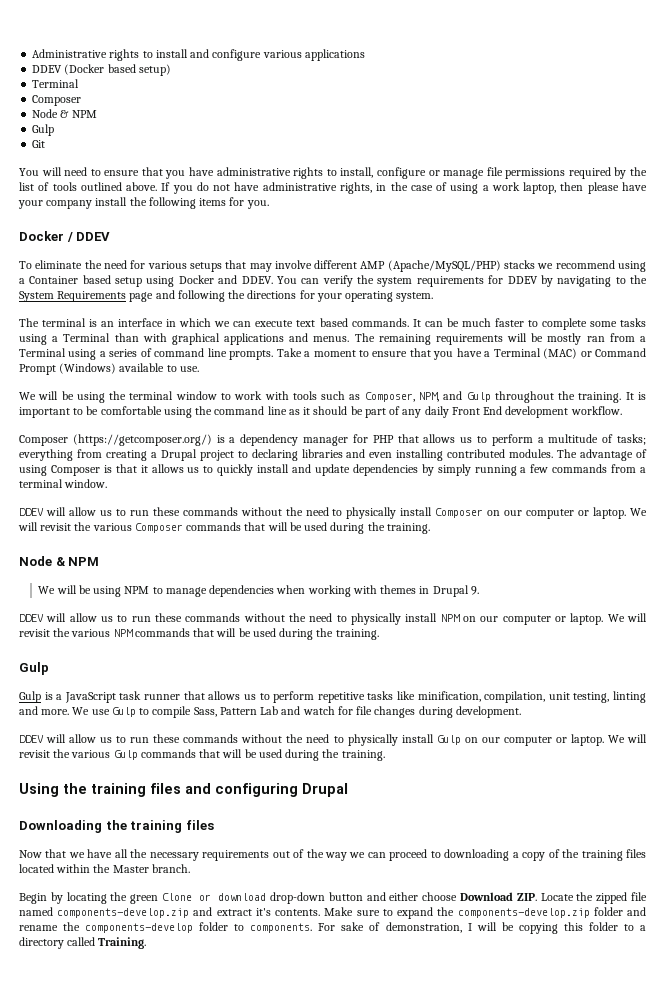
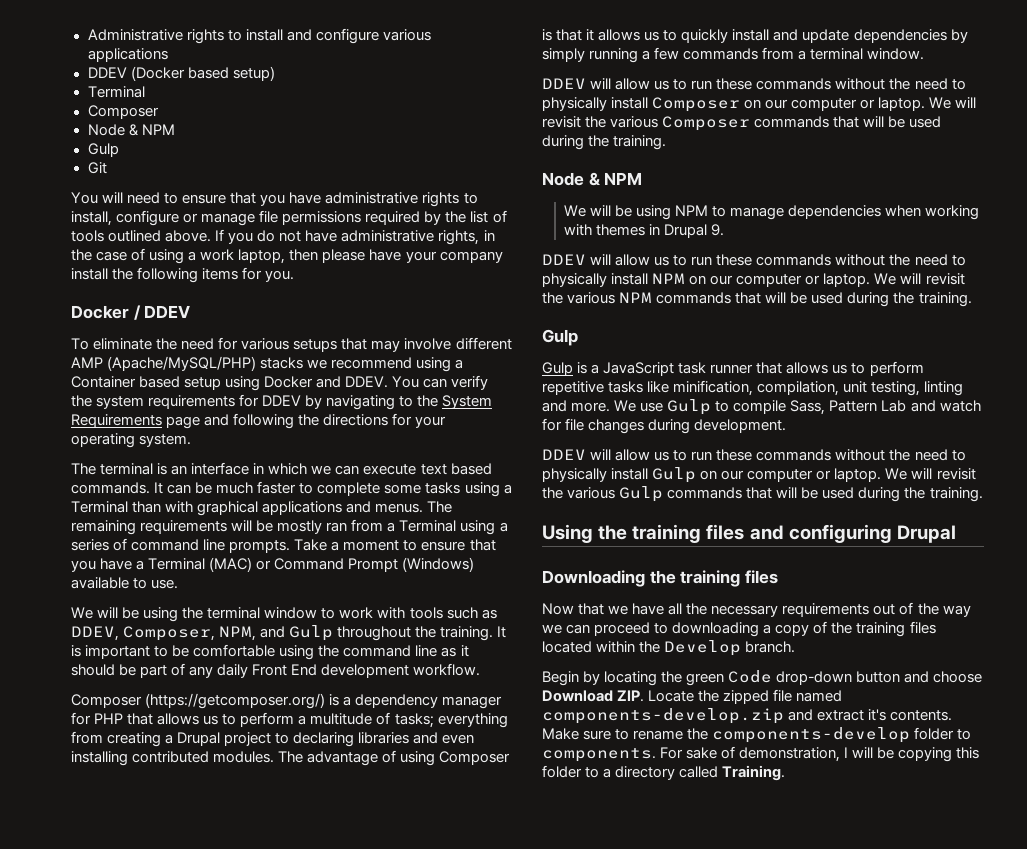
- We will be using the terminal window to work with tools such as Composer, NPM, and Gulp throughout the training.
+ We will be using the terminal window to work with tools such as DDEV, Composer, NPM, and Gulp throughout the training.
- Now that we have all the necessary requirements out of the way we can proceed to downloading a copy of the training files located within the Master branch.
+ Now that we have all the necessary requirements out of the way we can proceed to downloading a copy of the training files located within the Develop branch.
- Begin by locating the green Clone or download drop-down button and either choose Download ZIP. Locate the zipped file named components-develop.zip and extract it's contents.
+ Begin by locating the green Code drop-down button and choose Download ZIP. Locate the zipped file named components-develop.zip and extract it's contents.
- Make sure to expand the components-develop.zip folder and rename the components-develop folder to components.
+ Make sure to rename the components-develop folder to components.

